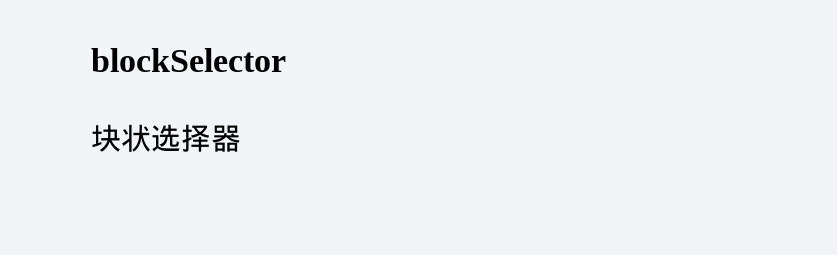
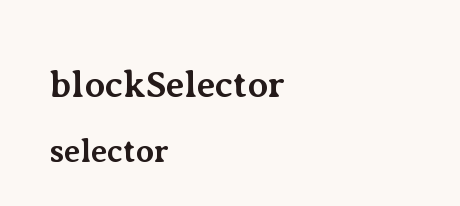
- 块状选择器
+ selector

